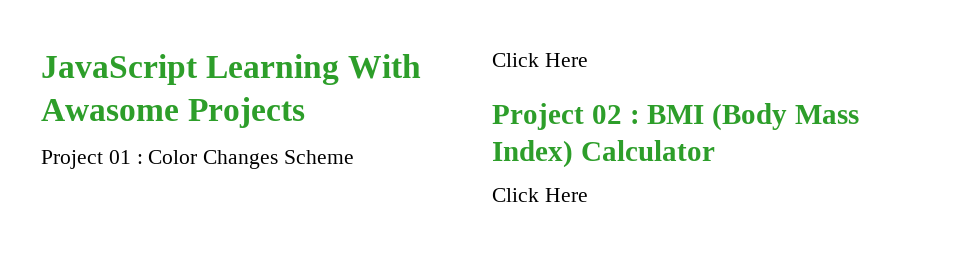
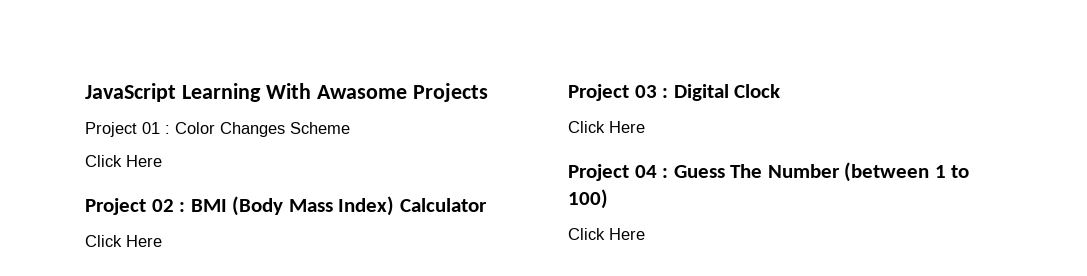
+ Project 03 : Digital Clock
+ Click Here
+ Project 04 : Guess The Number (between 1 to 100)
+ Click Here

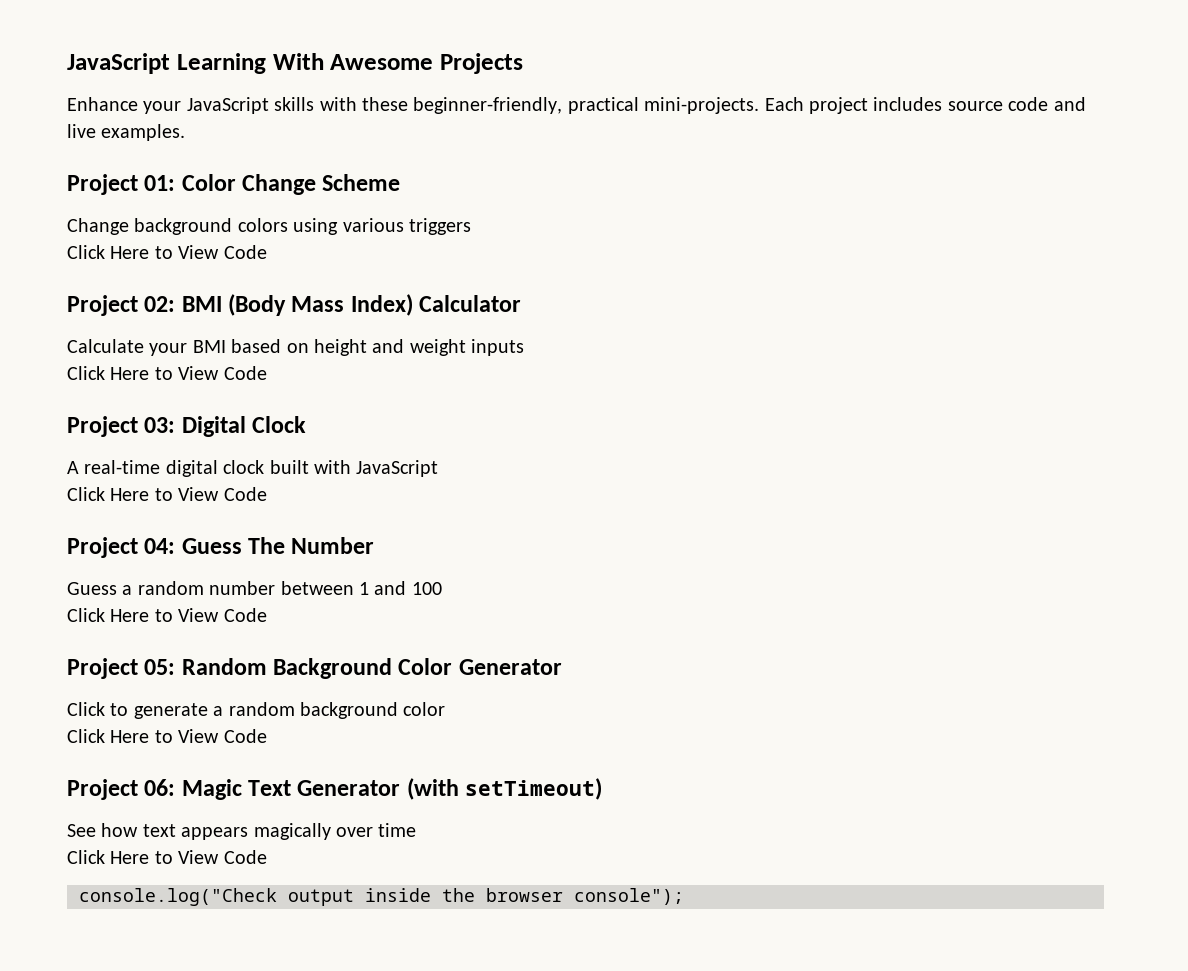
- JavaScript Learning With Awasome Projects
+ JavaScript Learning With Awesome Projects
- Project 01 : Color Changes Scheme
- Click Here
- Project 02 : BMI (Body Mass Index) Calculator
- Click Here
- Project 03 : Digital Clock
- Click Here
- Project 04 : Guess The Number (between 1 to 100)
- Click Here
+ Enhance your JavaScript skills with these beginner-friendly, practical mini-projects. Each project includes source code and live examples.
+ Project 01: Color Change Scheme
+ Change background colors using various triggers
+ Click Here to View Code
+ Project 02: BMI (Body Mass Index) Calculator
+ Calculate your BMI based on height and weight inputs
+ Click Here to View Code
+ Project 03: Digital Clock
+ A real-time digital clock built with JavaScript
+ Click Here to View Code
+ Project 04: Guess The Number
+ Guess a random number between 1 and 100
+ Click Here to View Code
+ Project 05: Random Background Color Generator
+ Click to generate a random background color
+ Click Here to View Code
+ Project 06: Magic Text Generator (with setTimeout)
+ See how text appears magically over time
+ Click Here to View Code
+ console.log("Check output inside the browser console");

